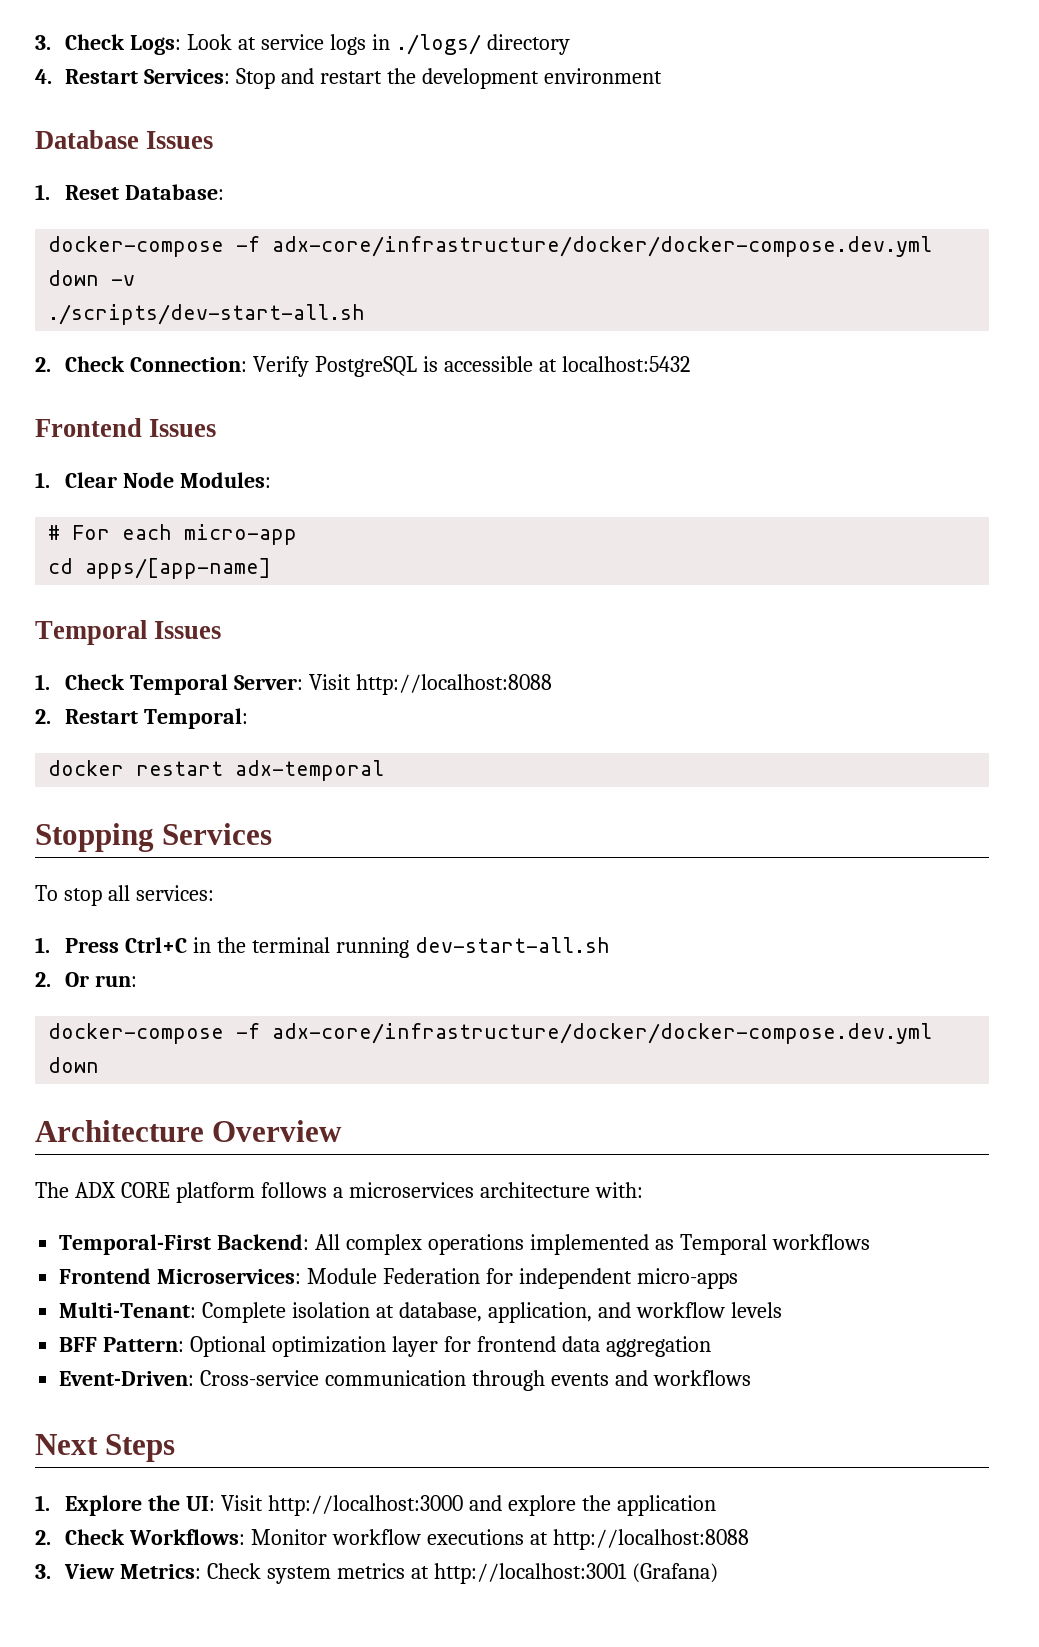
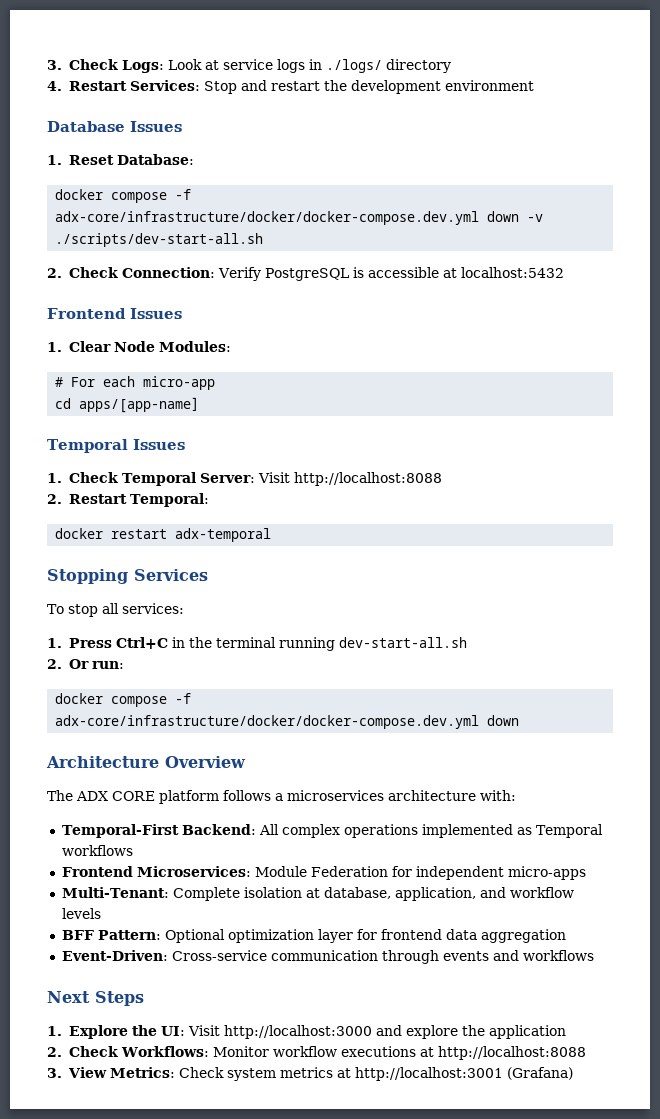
- docker-compose -f adx-core/infrastructure/docker/docker-compose.dev.yml down -v
+ docker compose -f adx-core/infrastructure/docker/docker-compose.dev.yml down -v
  2. Or run:
- docker-compose -f adx-core/infrastructure/docker/docker-compose.dev.yml down
+ docker compose -f adx-core/infrastructure/docker/docker-compose.dev.yml down

